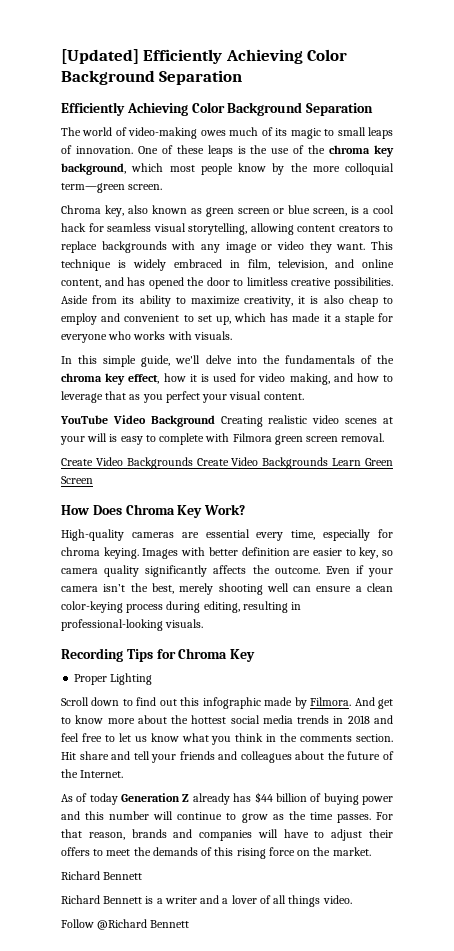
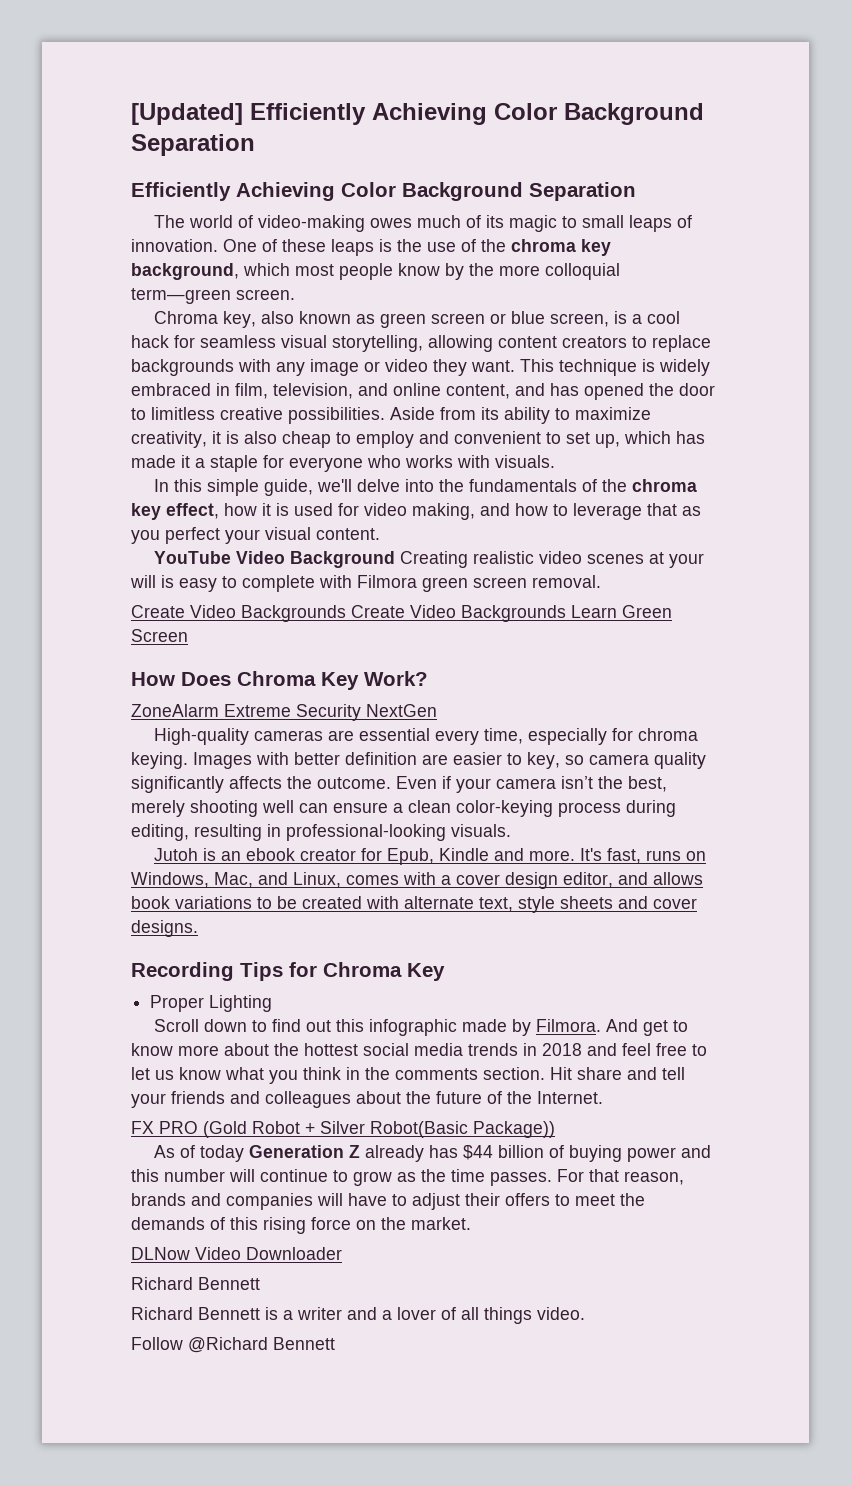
+ ZoneAlarm Extreme Security NextGen
+ Jutoh is an ebook creator for Epub, Kindle and more. It's fast, runs on Windows, Mac, and Linux, comes with a cover design editor, and allows book variations to be created with alternate text, style sheets and cover designs.
+ FX PRO (Gold Robot + Silver Robot(Basic Package))
+ DLNow Video Downloader

